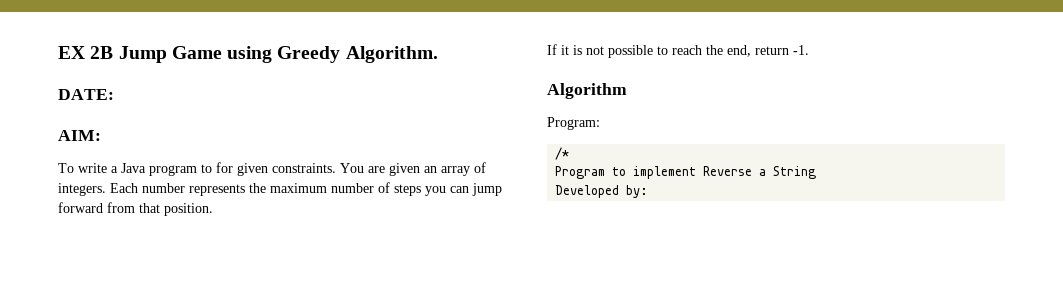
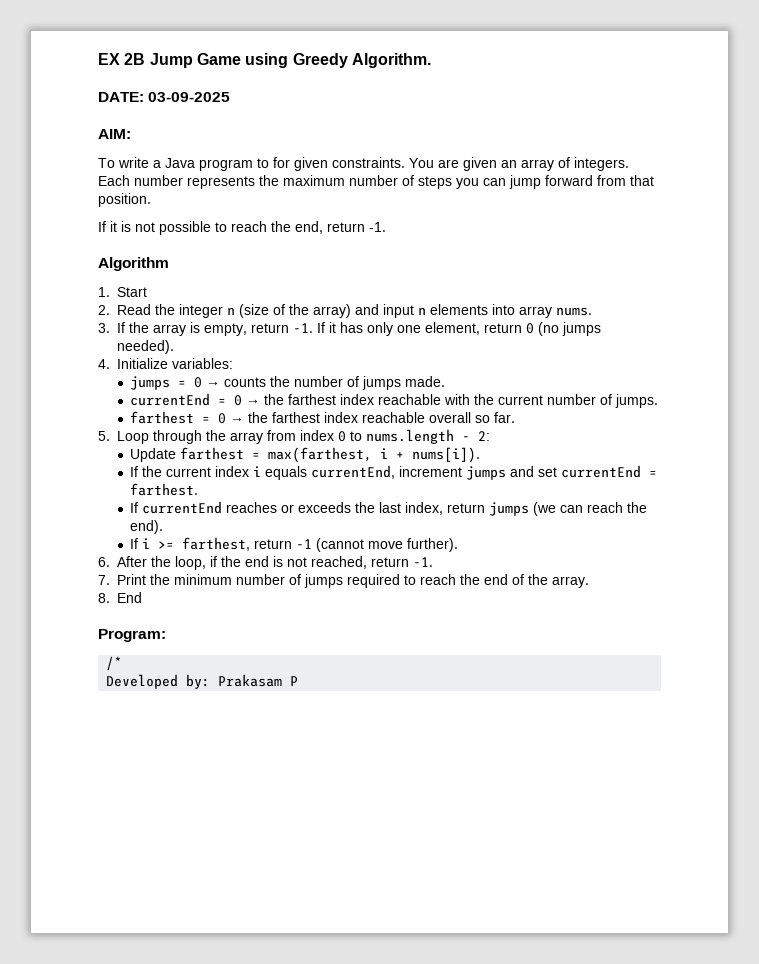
- DATE:
+ DATE: 03-09-2025
+ 1. Start
+ 2. Read the integer n (size of the array) and input n elements into array nums.
+ 3. If the array is empty, return -1. If it has only one element, return 0 (no jumps needed).
+ 4. Initialize variables:
+ jumps = 0 → counts the number of jumps made.
+ currentEnd = 0 → the farthest index reachable with the current number of jumps.
+ farthest = 0 → the farthest index reachable overall so far.
+ 5. Loop through the array from index 0 to nums.length - 2:
+ Update farthest = max(farthest, i + nums[i]).
+ If the current index i equals currentEnd, increment jumps and set currentEnd = farthest.
+ If currentEnd reaches or exceeds the last index, return jumps (we can reach the end).
+ If i >= farthest, return -1 (cannot move further).
+ 6. After the loop, if the end is not reached, return -1.
+ 7. Print the minimum number of jumps required to reach the end of the array.
+ 8. End
  Program:
  /*
- Program to implement Reverse a String
- Developed by:
+ Developed by: Prakasam P

